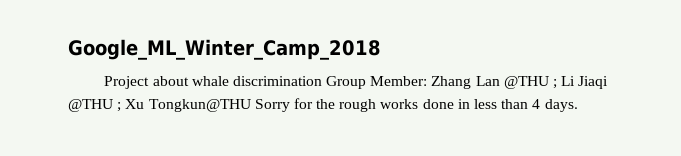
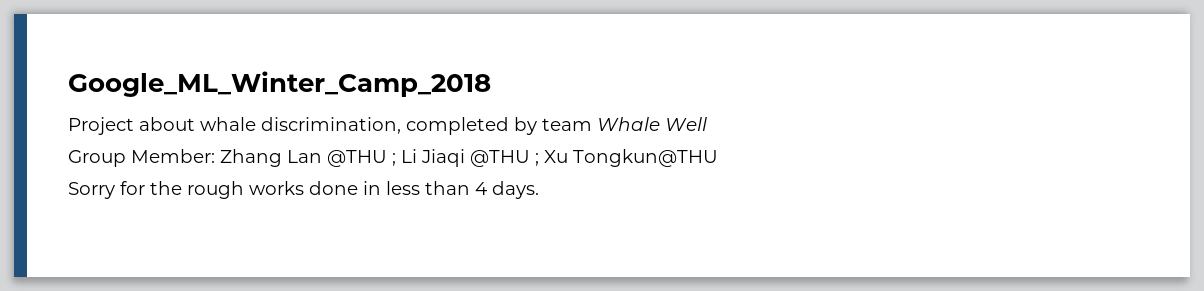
- Project about whale discrimination Group Member: Zhang Lan @THU ; Li Jiaqi @THU ; Xu Tongkun@THU Sorry for the rough works done in less than 4 days.
+ Project about whale discrimination, completed by team Whale Well
+ Group Member: Zhang Lan @THU ; Li Jiaqi @THU ; Xu Tongkun@THU
+ Sorry for the rough works done in less than 4 days.

